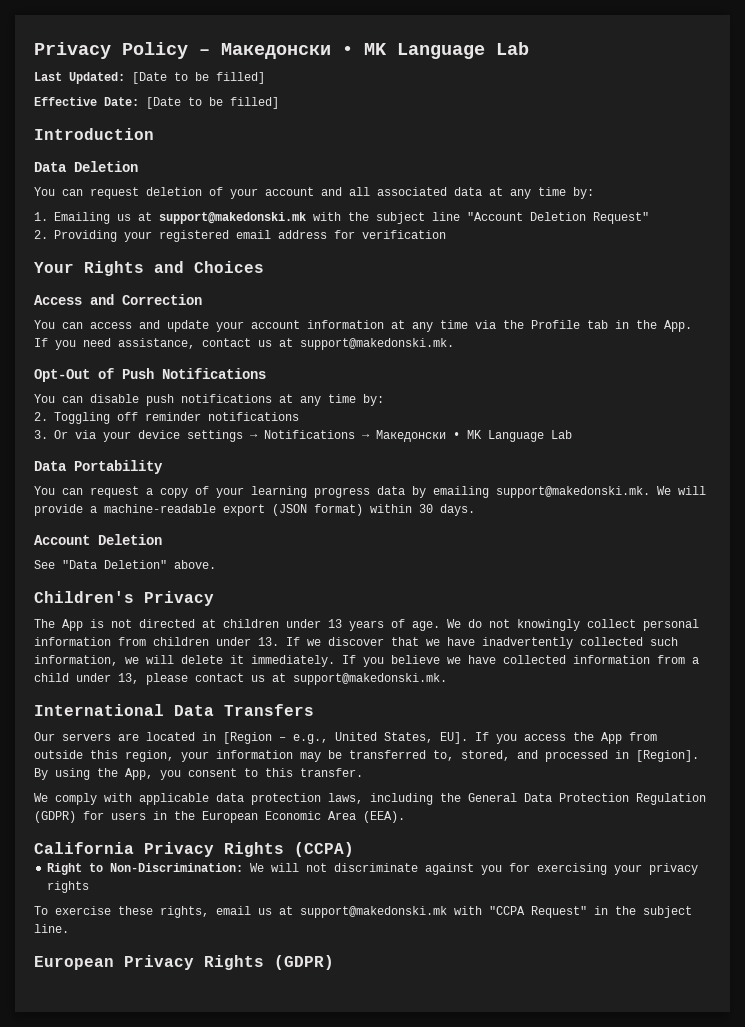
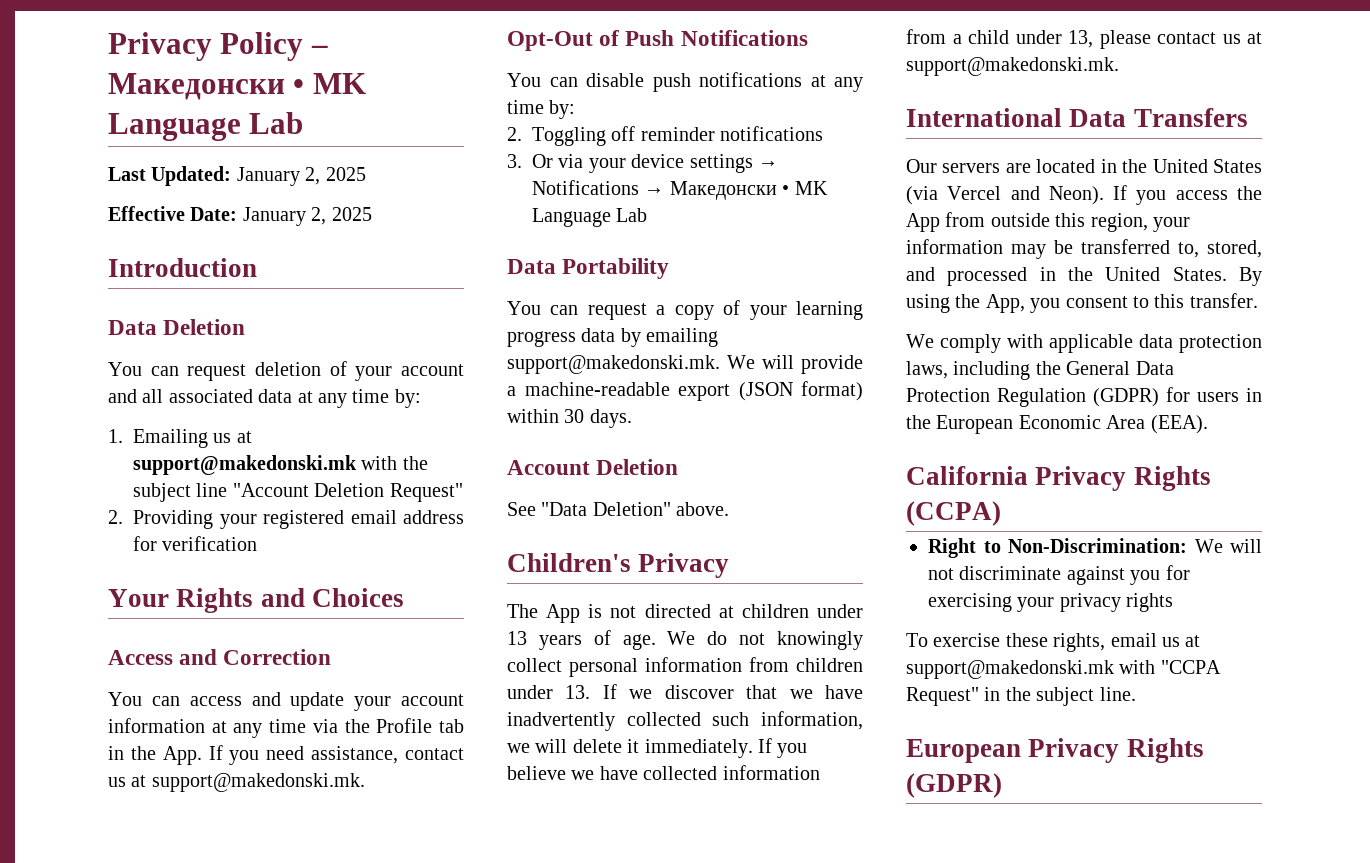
- Last Updated: [Date to be filled]
- Effective Date: [Date to be filled]
+ Last Updated: January 2, 2025
+ Effective Date: January 2, 2025
- Our servers are located in [Region – e.g., United States, EU]. If you access the App from outside this region, your information may be transferred to, stored, and processed in [Region].
+ Our servers are located in the United States (via Vercel and Neon). If you access the App from outside this region, your information may be transferred to, stored, and processed in the United States.

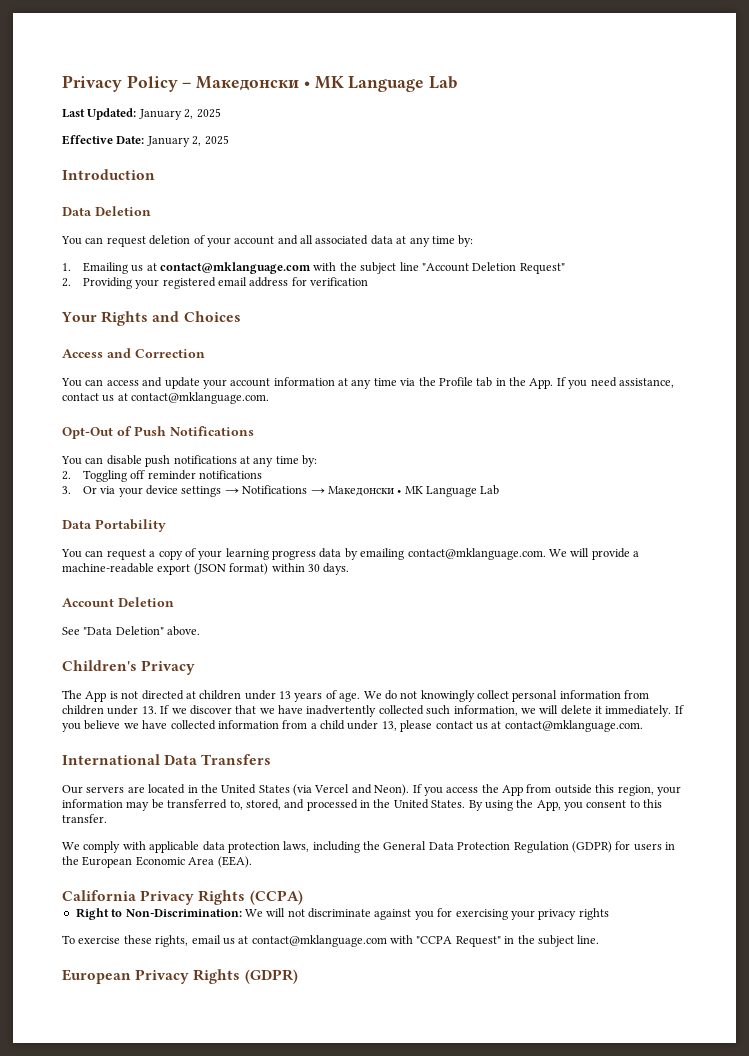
- 1. Emailing us at support@makedonski.mk with the subject line "Account Deletion Request"
+ 1. Emailing us at contact@mklanguage.com with the subject line "Account Deletion Request"
- You can access and update your account information at any time via the Profile tab in the App. If you need assistance, contact us at support@makedonski.mk.
+ You can access and update your account information at any time via the Profile tab in the App. If you need assistance, contact us at contact@mklanguage.com.
- You can request a copy of your learning progress data by emailing support@makedonski.mk. We will provide a machine-readable export (JSON format) within 30 days.
+ You can request a copy of your learning progress data by emailing contact@mklanguage.com. We will provide a machine-readable export (JSON format) within 30 days.
- If you believe we have collected information from a child under 13, please contact us at support@makedonski.mk.
+ If you believe we have collected information from a child under 13, please contact us at contact@mklanguage.com.
- To exercise these rights, email us at support@makedonski.mk with "CCPA Request" in the subject line.
+ To exercise these rights, email us at contact@mklanguage.com with "CCPA Request" in the subject line.

